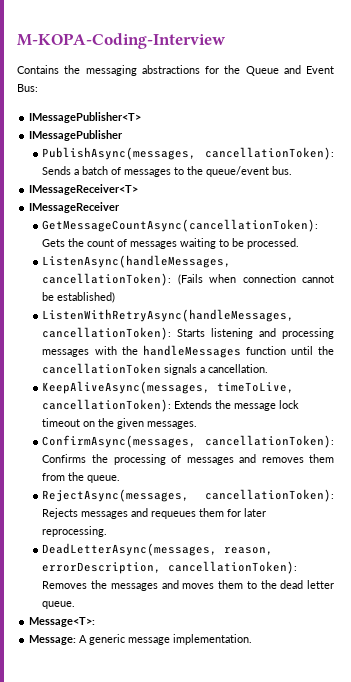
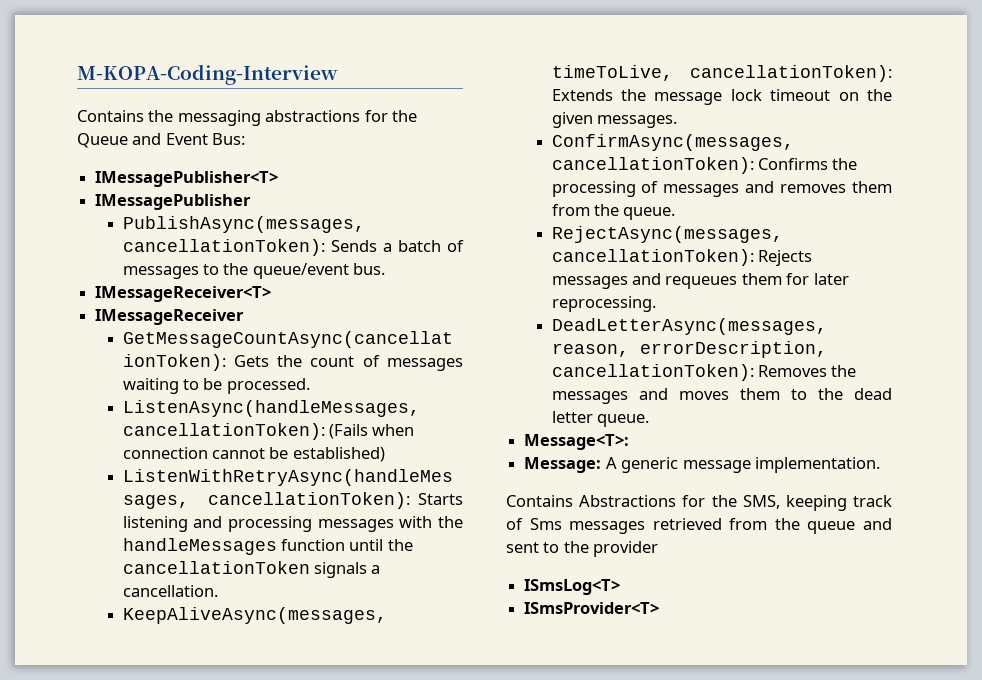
+ Contains Abstractions for the SMS, keeping track of Sms messages retrieved from the queue and sent to the provider
+ ISmsLog<T>
+ ISmsProvider<T>

